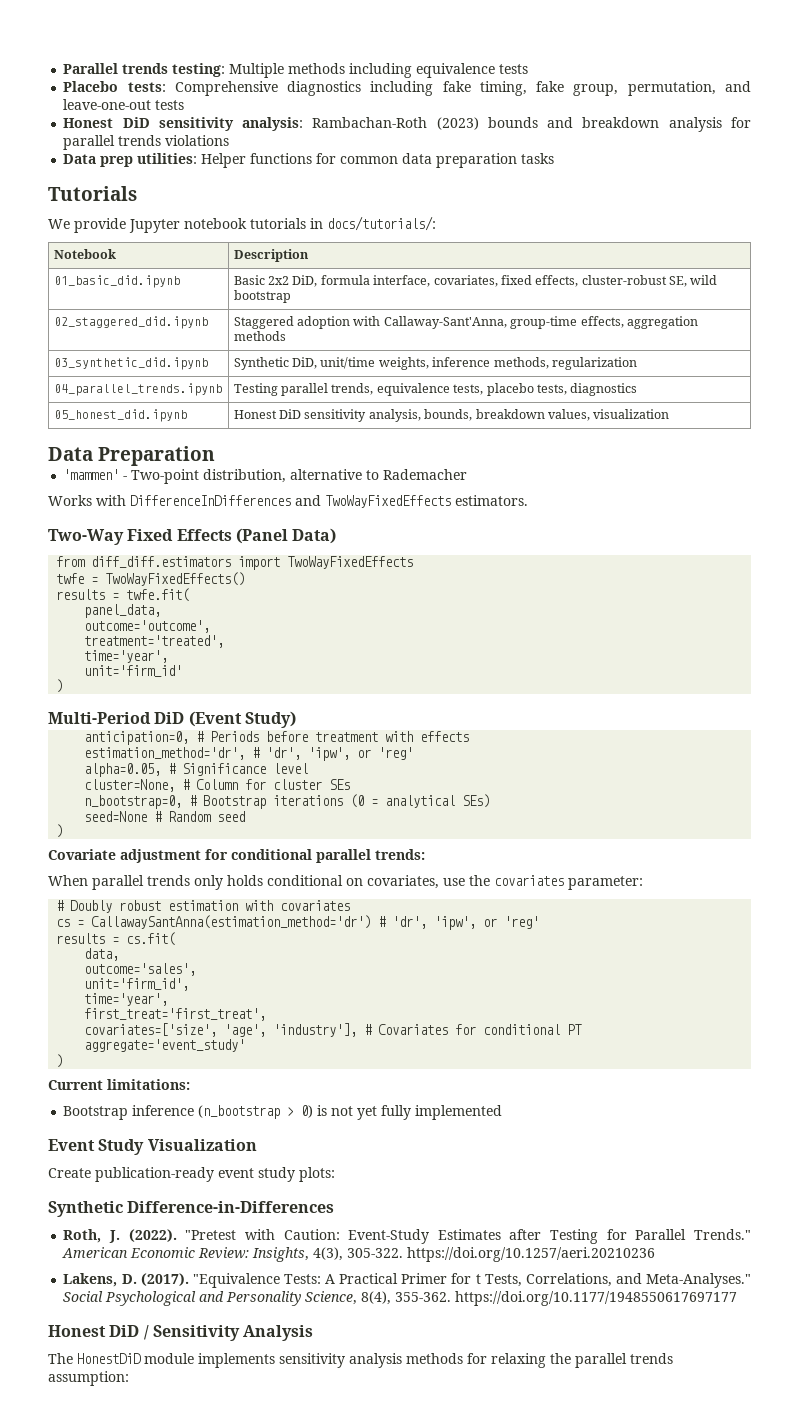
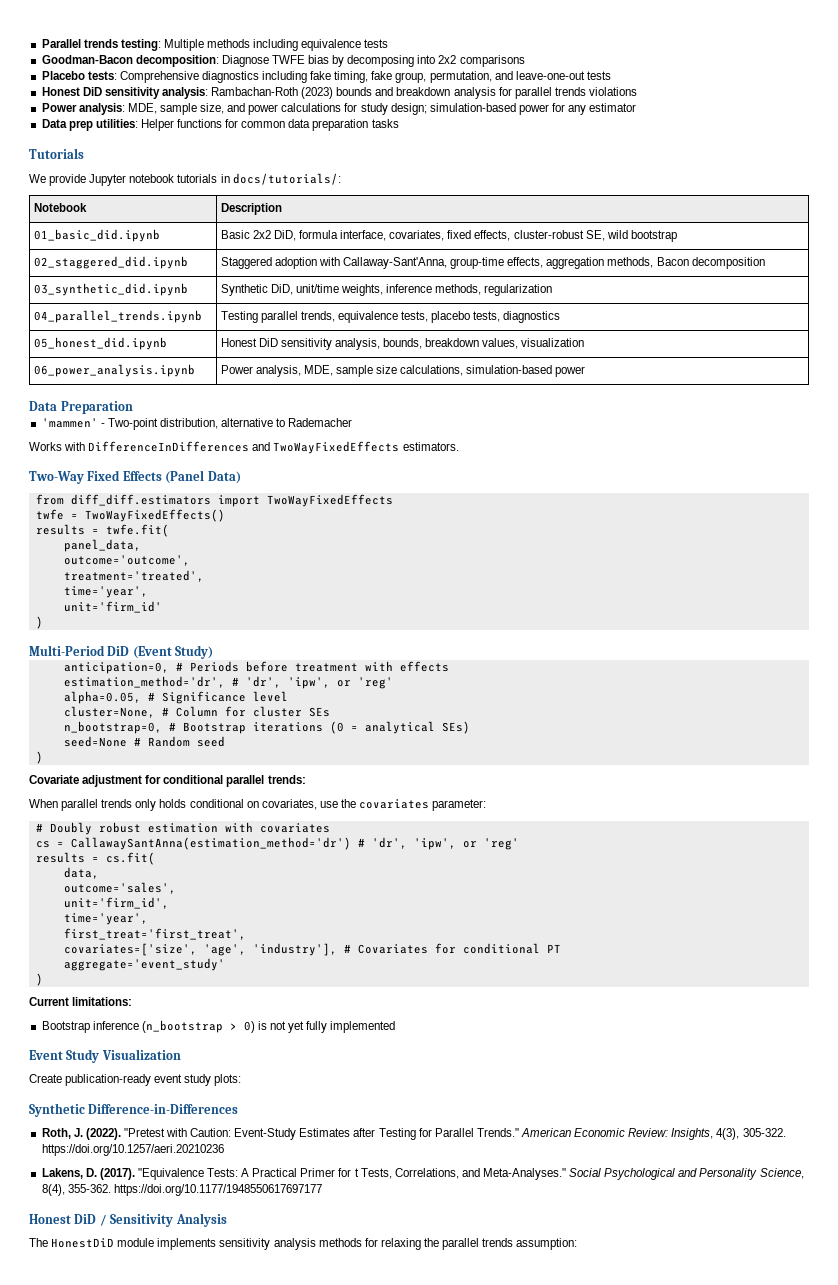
+ Goodman-Bacon decomposition: Diagnose TWFE bias by decomposing into 2x2 comparisons
+ Power analysis: MDE, sample size, and power calculations for study design; simulation-based power for any estimator
- 02_staggered_did.ipynb | Staggered adoption with Callaway-Sant'Anna, group-time effects, aggregation methods
+ 02_staggered_did.ipynb | Staggered adoption with Callaway-Sant'Anna, group-time effects, aggregation methods, Bacon decomposition
+ 06_power_analysis.ipynb | Power analysis, MDE, sample size calculations, simulation-based power

